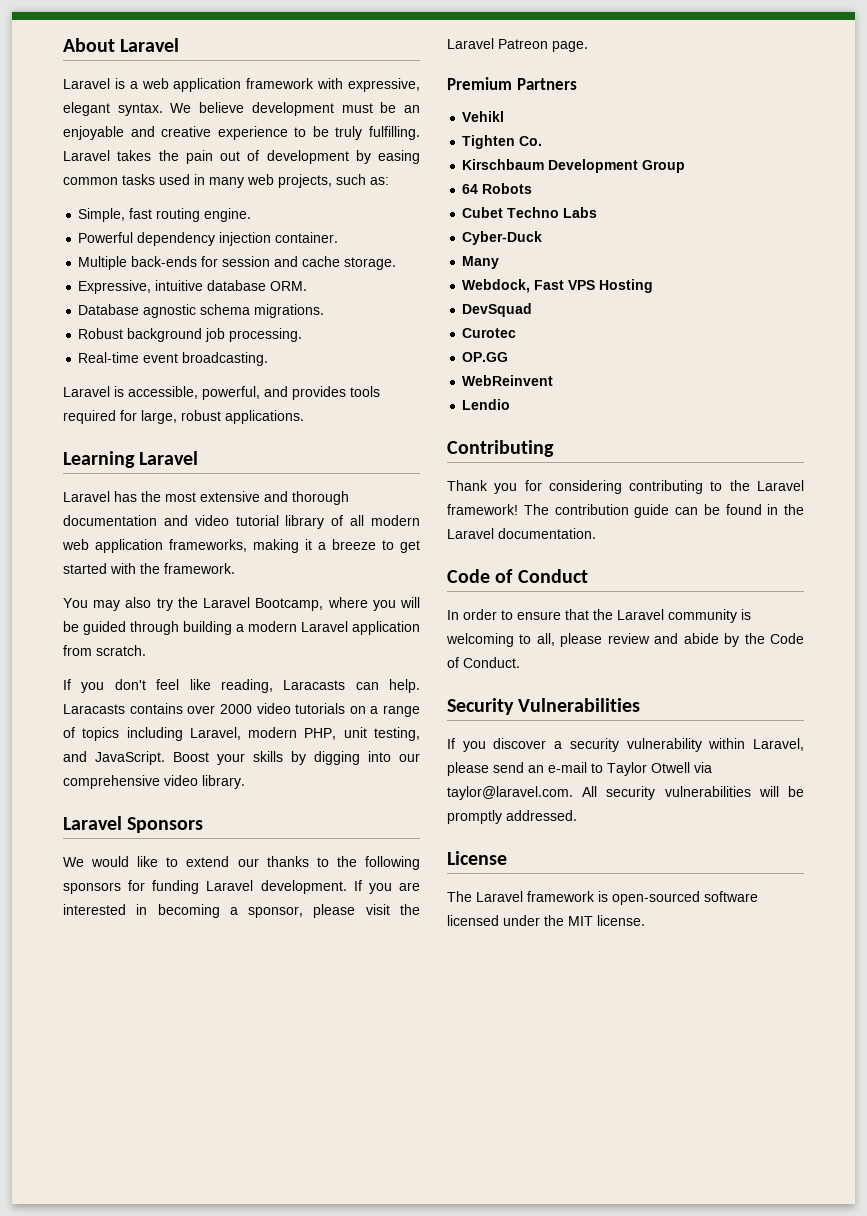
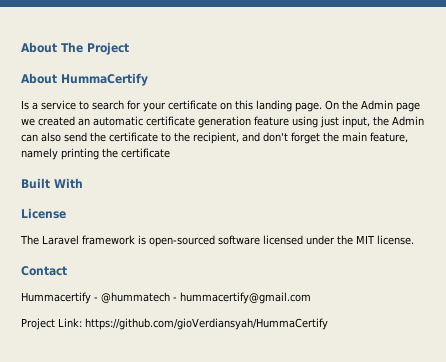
- About Laravel
- Laravel is a web application framework with expressive, elegant syntax. We believe development must be an enjoyable and creative experience to be truly fulfilling. Laravel takes the pain out of development by easing common tasks used in many web projects, such as:
- Simple, fast routing engine.
- Powerful dependency injection container.
- Multiple back-ends for session and cache storage.
- Expressive, intuitive database ORM.
- Database agnostic schema migrations.
- Robust background job processing.
- Real-time event broadcasting.
- Laravel is accessible, powerful, and provides tools required for large, robust applications.
- Learning Laravel
- Laravel has the most extensive and thorough documentation and video tutorial library of all modern web application frameworks, making it a breeze to get started with the framework.
- You may also try the Laravel Bootcamp, where you will be guided through building a modern Laravel application from scratch.
- If you don't feel like reading, Laracasts can help. Laracasts contains over 2000 video tutorials on a range of topics including Laravel, modern PHP, unit testing, and JavaScript. Boost your skills by digging into our comprehensive video library.
- Laravel Sponsors
- We would like to extend our thanks to the following sponsors for funding Laravel development. If you are interested in becoming a sponsor, please visit the Laravel Patreon page.
- Premium Partners
- Vehikl
- Tighten Co.
- Kirschbaum Development Group
- 64 Robots
- Cubet Techno Labs
- Cyber-Duck
- Many
- Webdock, Fast VPS Hosting
- DevSquad
- Curotec
- OP.GG
- WebReinvent
- Lendio
- Contributing
- Thank you for considering contributing to the Laravel framework! The contribution guide can be found in the Laravel documentation.
- Code of Conduct
- In order to ensure that the Laravel community is welcoming to all, please review and abide by the Code of Conduct.
- Security Vulnerabilities
- If you discover a security vulnerability within Laravel, please send an e-mail to Taylor Otwell via taylor@laravel.com. All security vulnerabilities will be promptly addressed.
+ About The Project
+ About HummaCertify
+ Is a service to search for your certificate on this landing page. On the Admin page we created an automatic certificate generation feature using just input, the Admin can also send the certificate to the recipient, and don't forget the main feature, namely printing the certificate
+ Built With
+ Contact
+ Hummacertify - @hummatech - hummacertify@gmail.com
+ Project Link: https://github.com/gioVerdiansyah/HummaCertify

